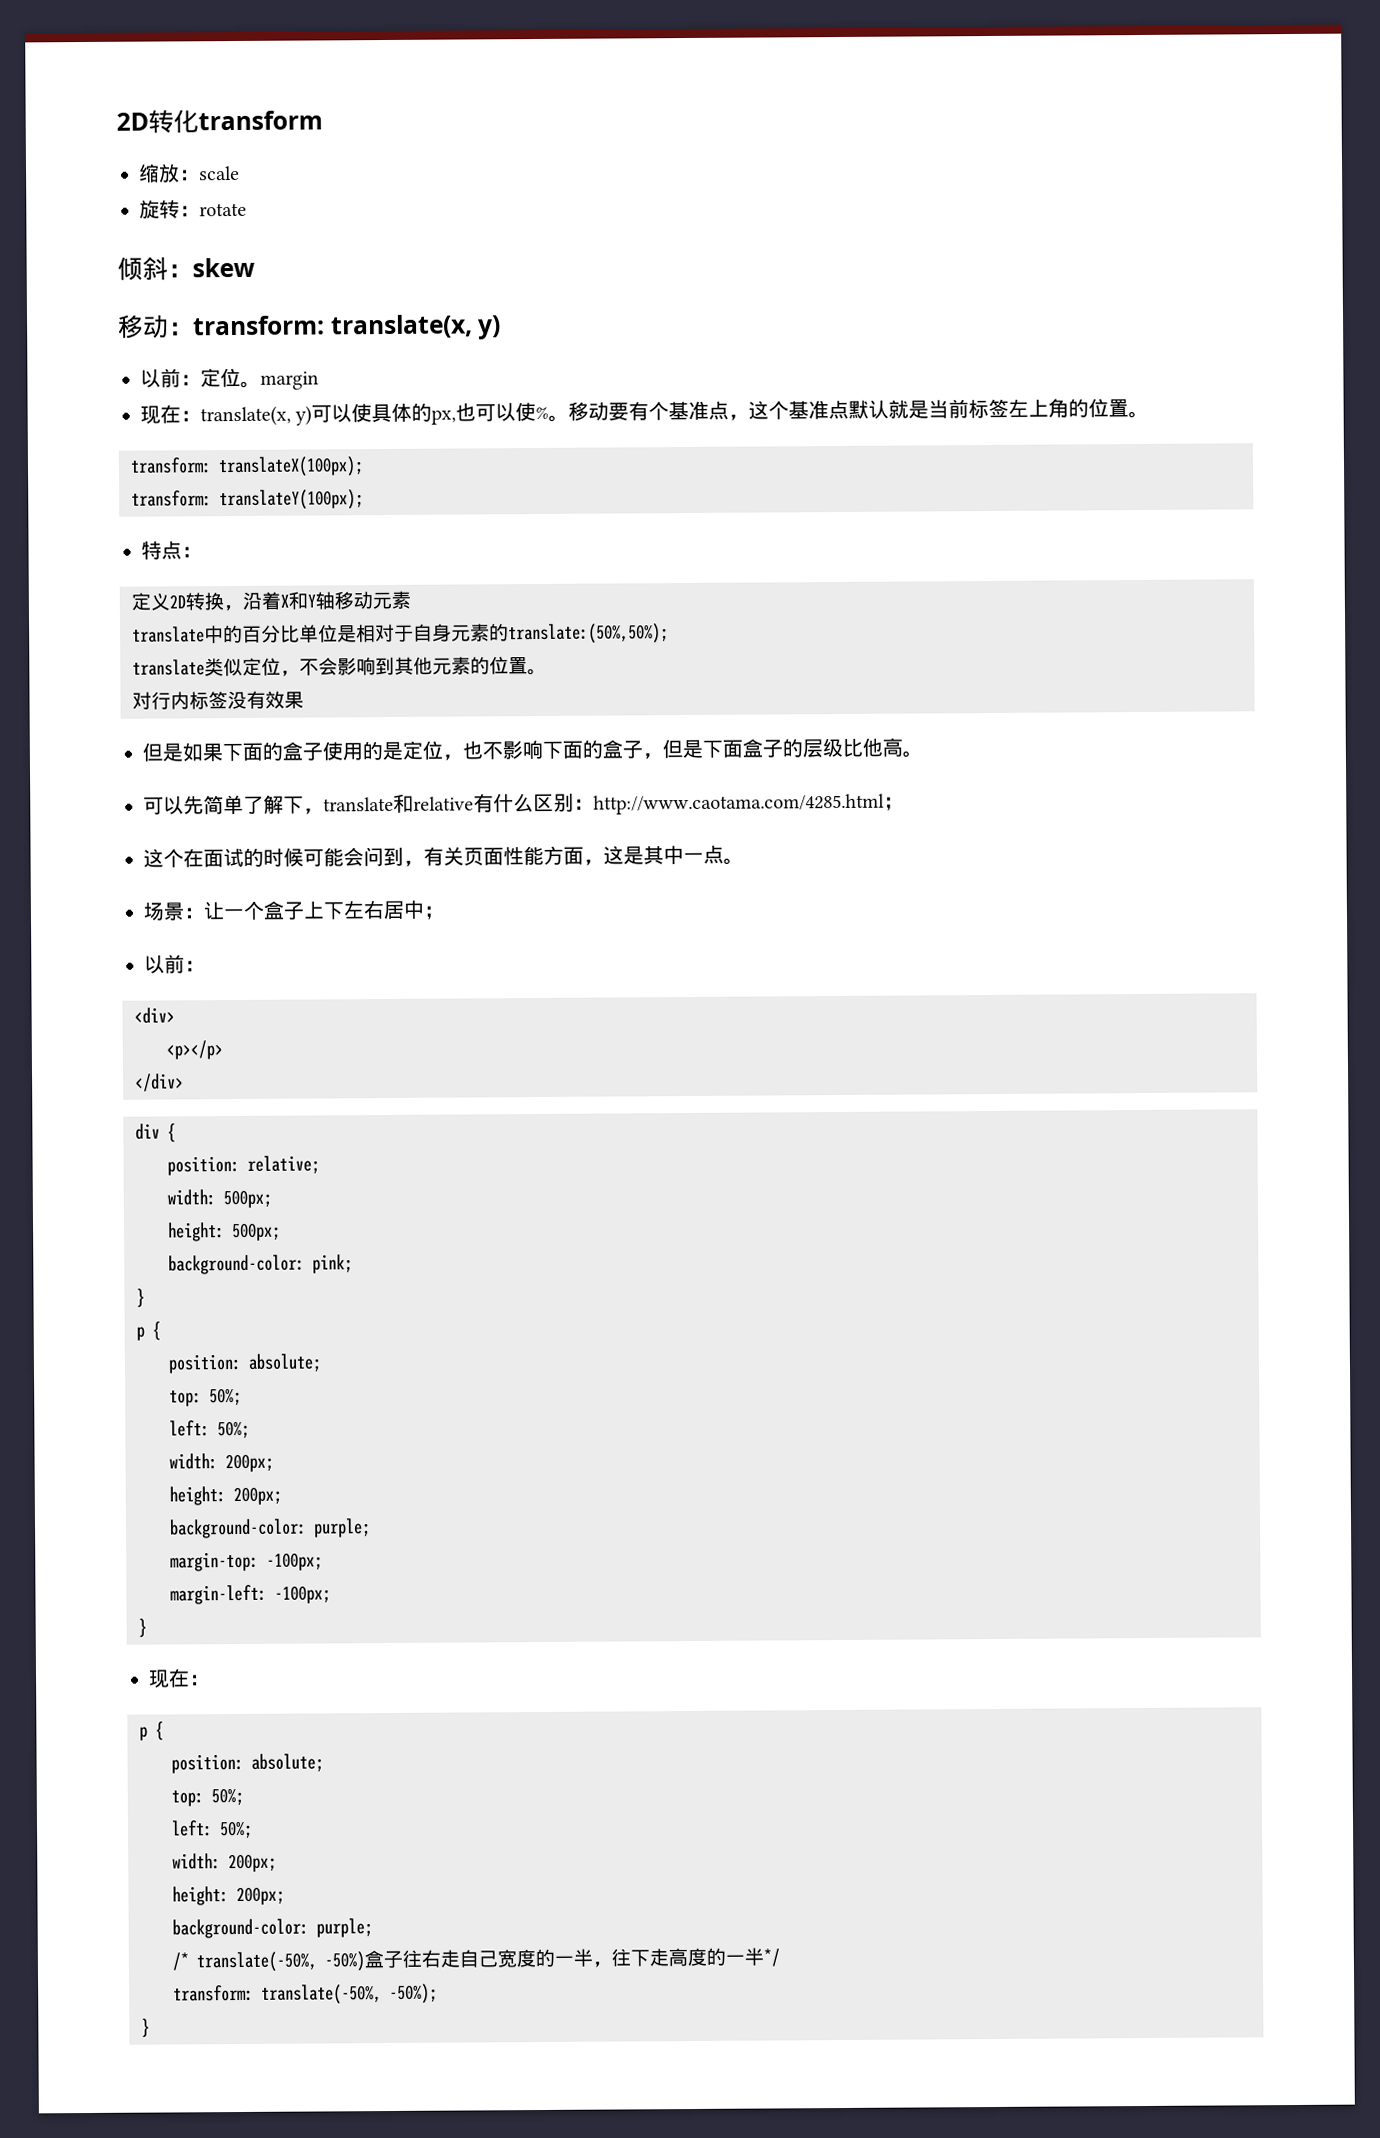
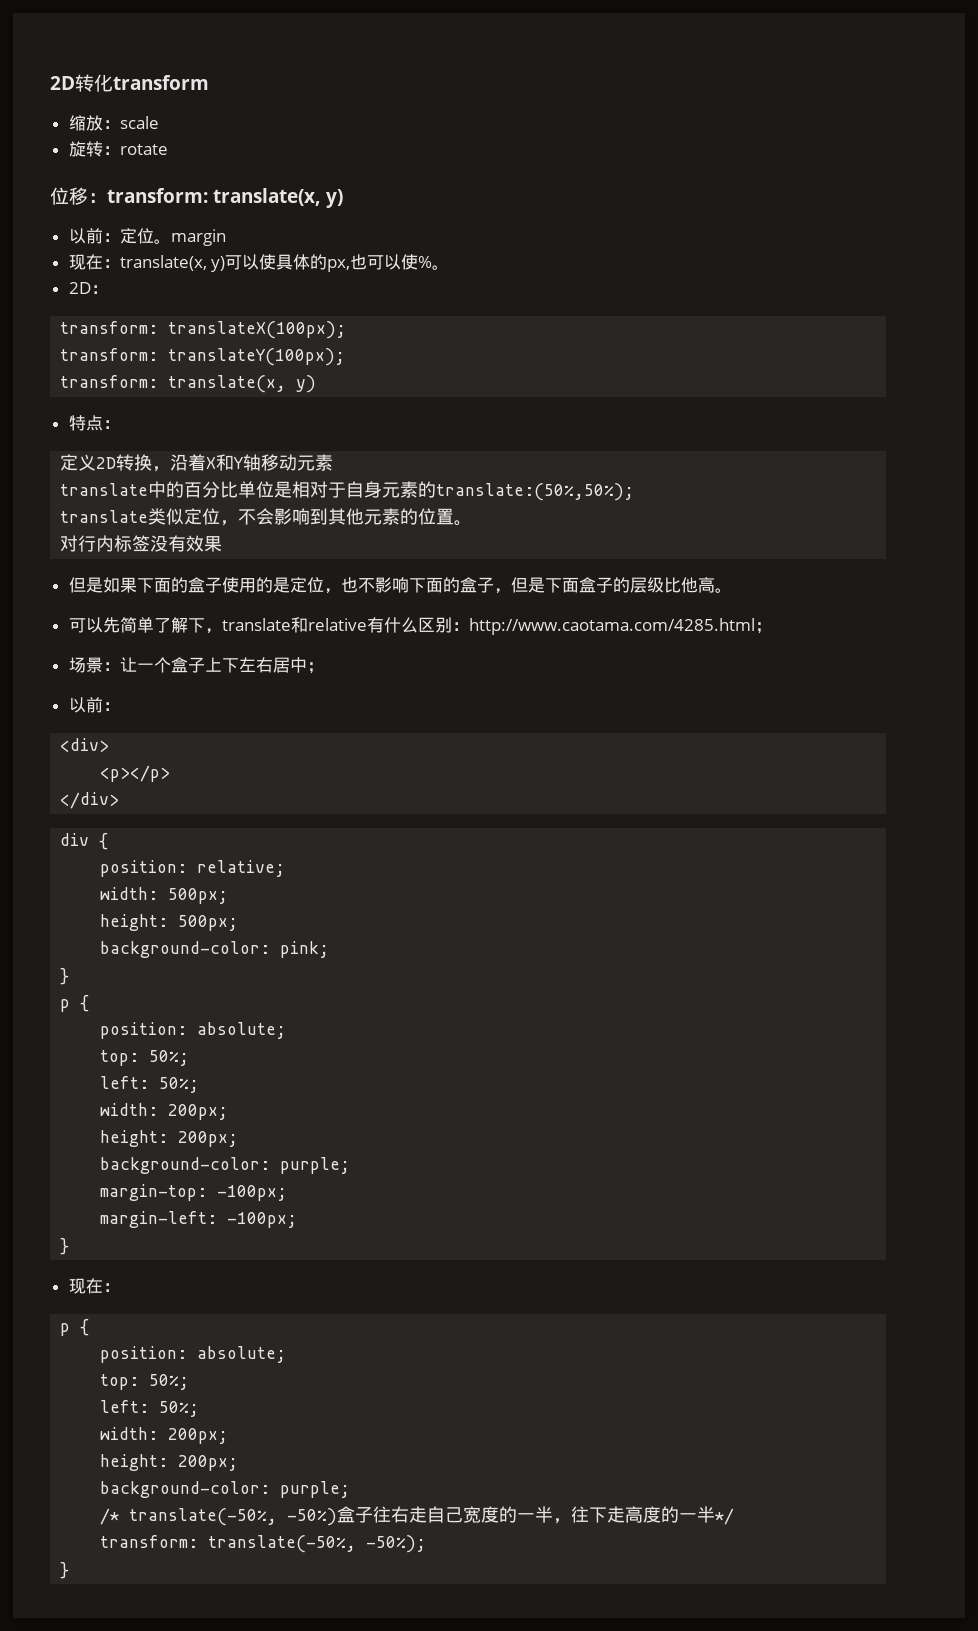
- 倾斜：skew
- 移动：transform: translate(x, y)
+ 位移：transform: translate(x, y)
- 现在：translate(x, y)可以使具体的px,也可以使%。移动要有个基准点，这个基准点默认就是当前标签左上角的位置。
+ 现在：translate(x, y)可以使具体的px,也可以使%。
+ 2D：
  transform: translateY(100px);
+ transform: translate(x, y)
- 这个在面试的时候可能会问到，有关页面性能方面，这是其中一点。

